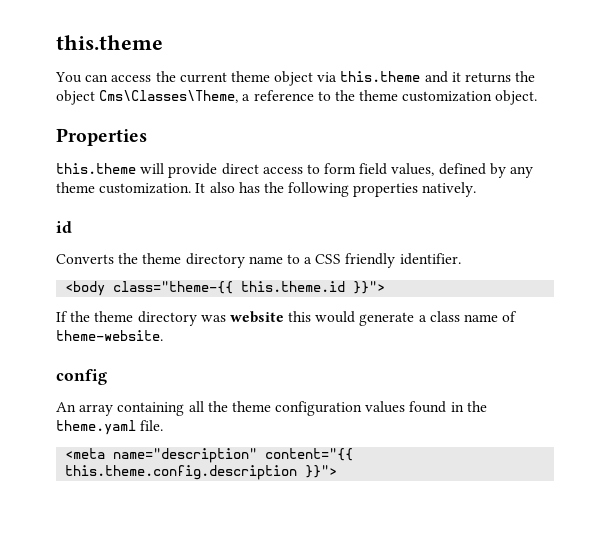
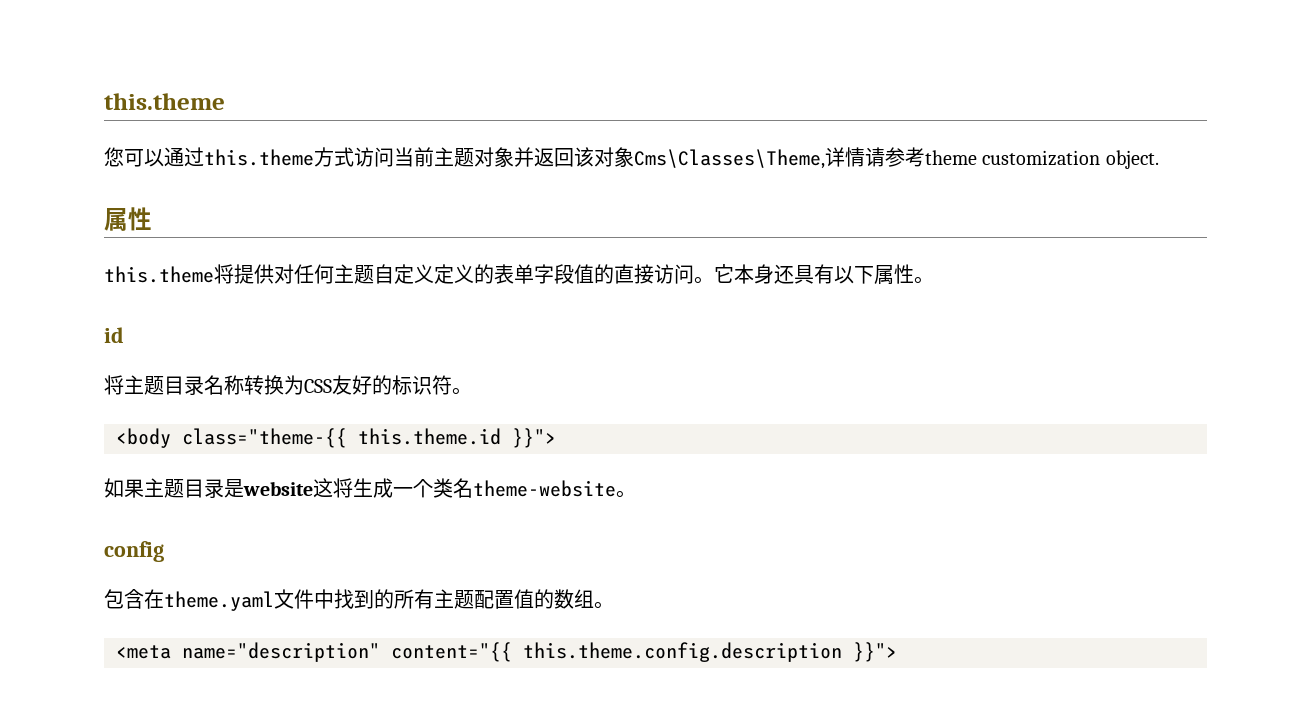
- You can access the current theme object via this.theme and it returns the object Cms\Classes\Theme, a reference to the theme customization object.
- Properties
- this.theme will provide direct access to form field values, defined by any theme customization. It also has the following properties natively.
+ 您可以通过this.theme方式访问当前主题对象并返回该对象Cms\Classes\Theme,详情请参考theme customization object.
+ 属性
+ this.theme将提供对任何主题自定义定义的表单字段值的直接访问。它本身还具有以下属性。
  id
- Converts the theme directory name to a CSS friendly identifier.
+ 将主题目录名称转换为CSS友好的标识符。
  <body class="theme-{{ this.theme.id }}">
- If the theme directory was website this would generate a class name of theme-website.
+ 如果主题目录是website这将生成一个类名theme-website。
  config
- An array containing all the theme configuration values found in the theme.yaml file.
+ 包含在theme.yaml文件中找到的所有主题配置值的数组。

